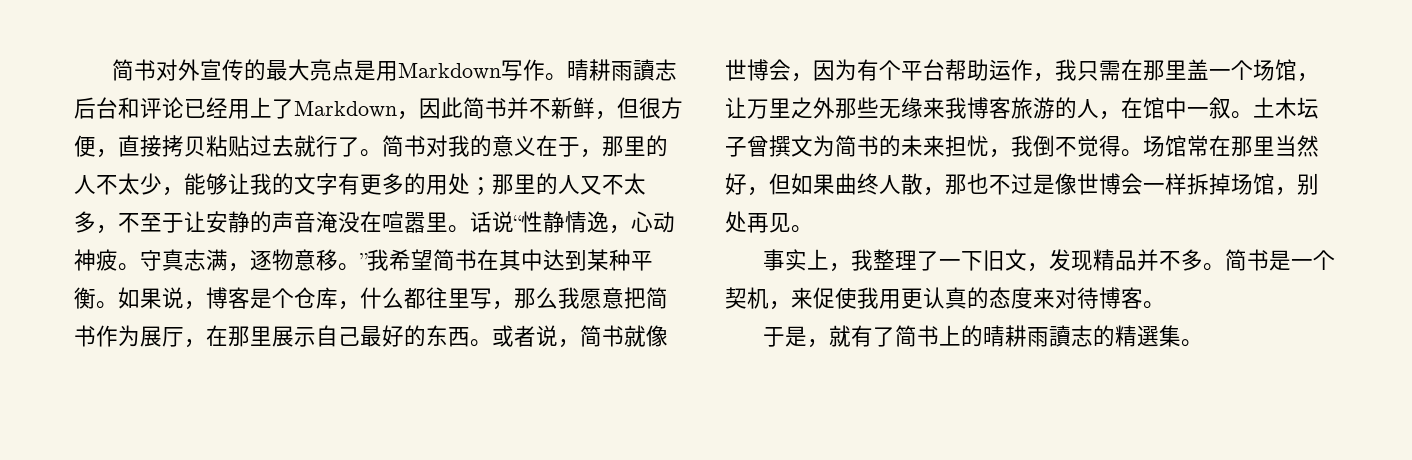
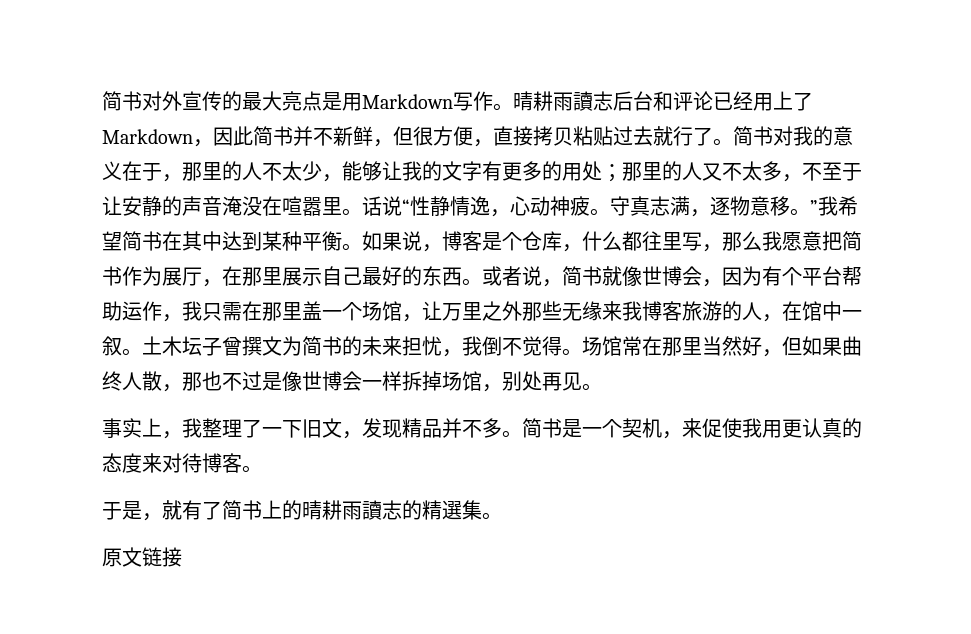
+ 原文链接

